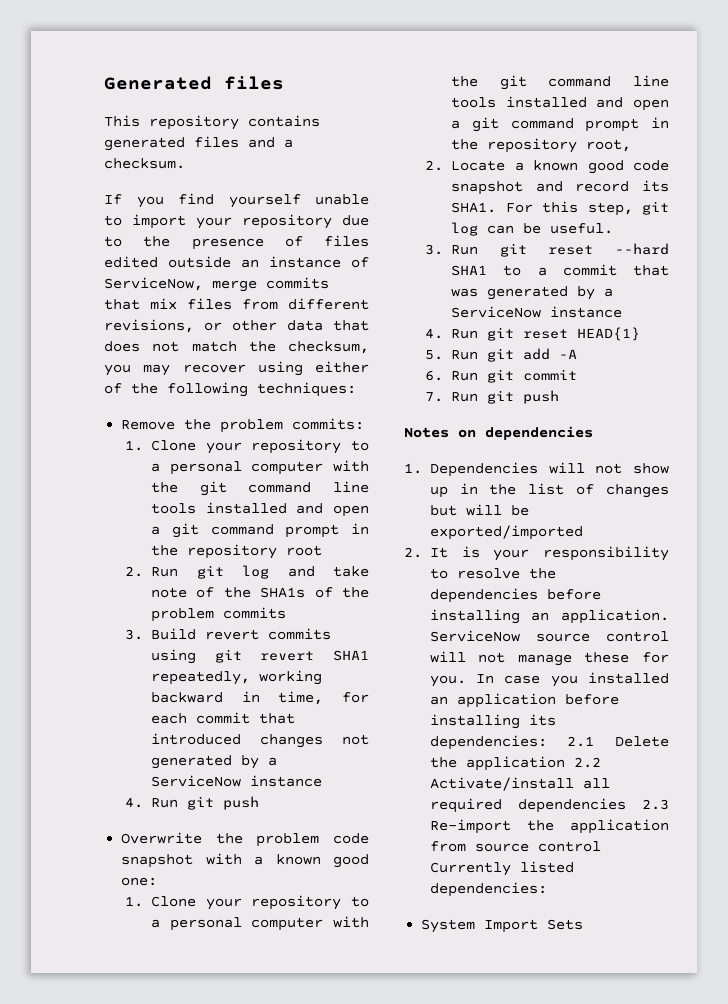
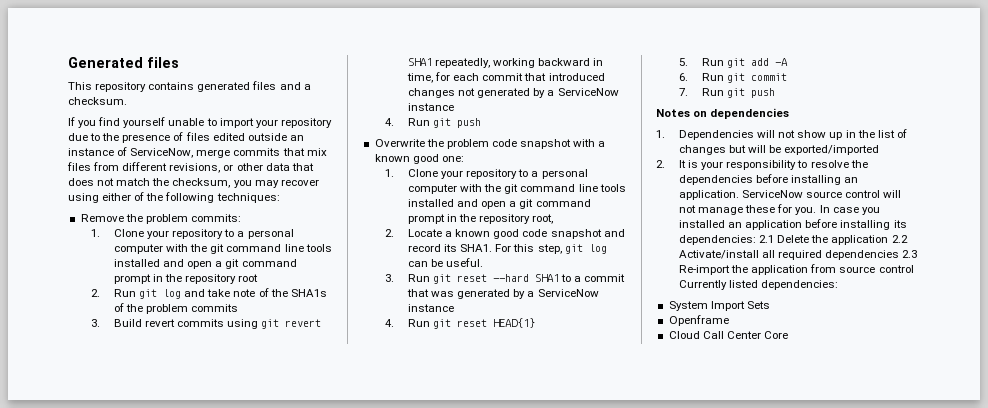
+ Openframe
+ Cloud Call Center Core

